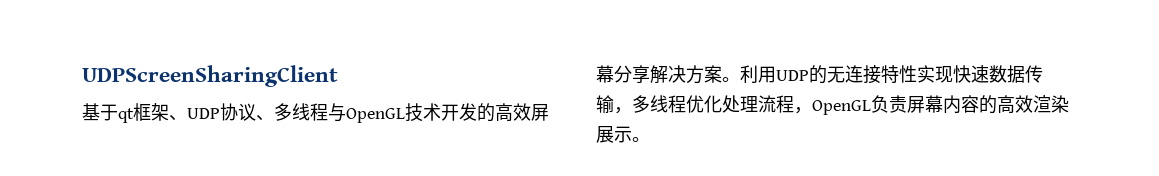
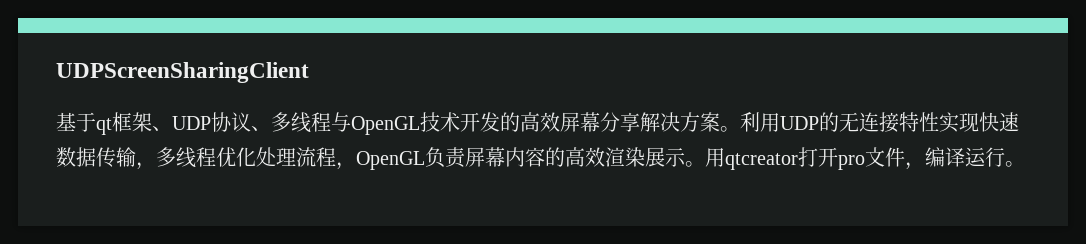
+ 用qtcreator打开pro文件，编译运行。

